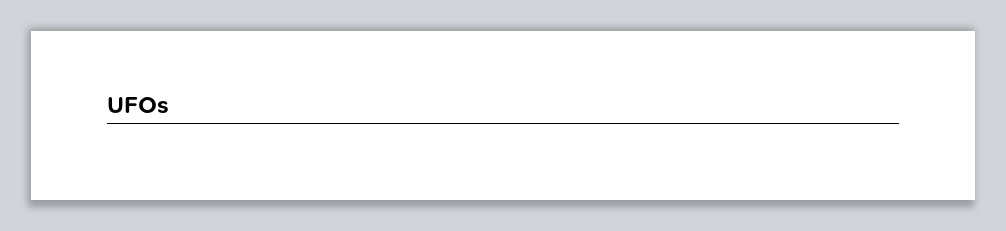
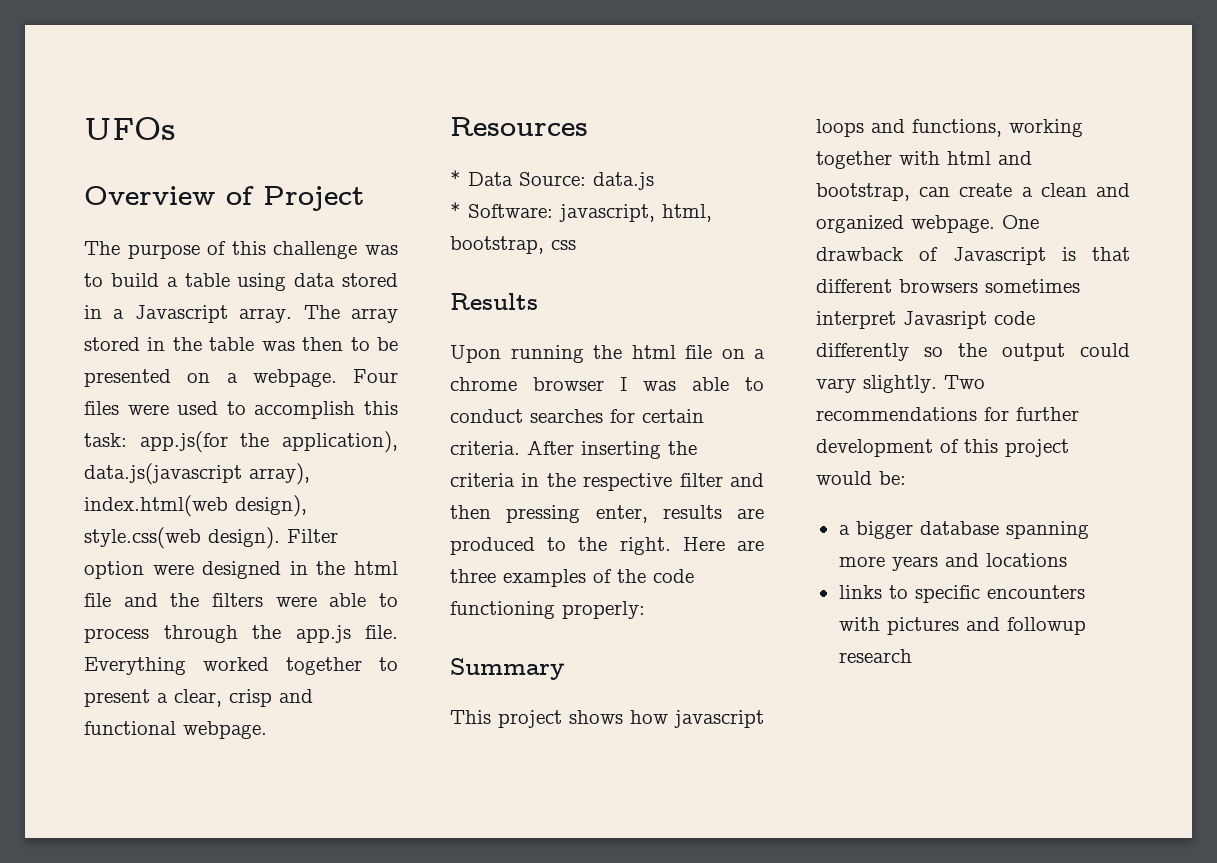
+ Overview of Project
+ The purpose of this challenge was to build a table using data stored in a Javascript array. The array stored in the table was then to be presented on a webpage. Four files were used to accomplish this task: app.js(for the application), data.js(javascript array), index.html(web design), style.css(web design). Filter option were designed in the html file and the filters were able to process through the app.js file. Everything worked together to present a clear, crisp and functional webpage.
+ Resources
+ * Data Source: data.js
+ * Software: javascript, html, bootstrap, css
+ Results
+ Upon running the html file on a chrome browser I was able to conduct searches for certain criteria. After inserting the criteria in the respective filter and then pressing enter, results are produced to the right. Here are three examples of the code functioning properly:
+ Summary
+ This project shows how javascript loops and functions, working together with html and bootstrap, can create a clean and organized webpage. One drawback of Javascript is that different browsers sometimes interpret Javasript code differently so the output could vary slightly. Two recommendations for further development of this project would be:
+ a bigger database spanning more years and locations
+ links to specific encounters with pictures and followup research

